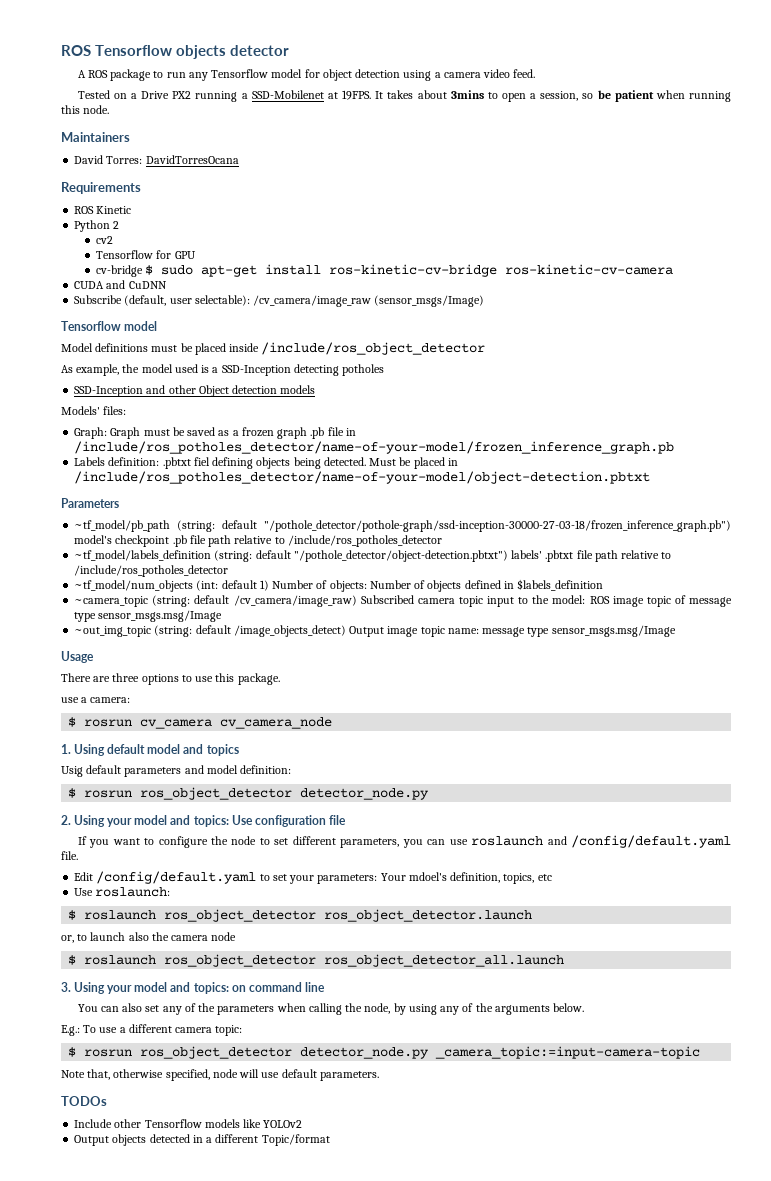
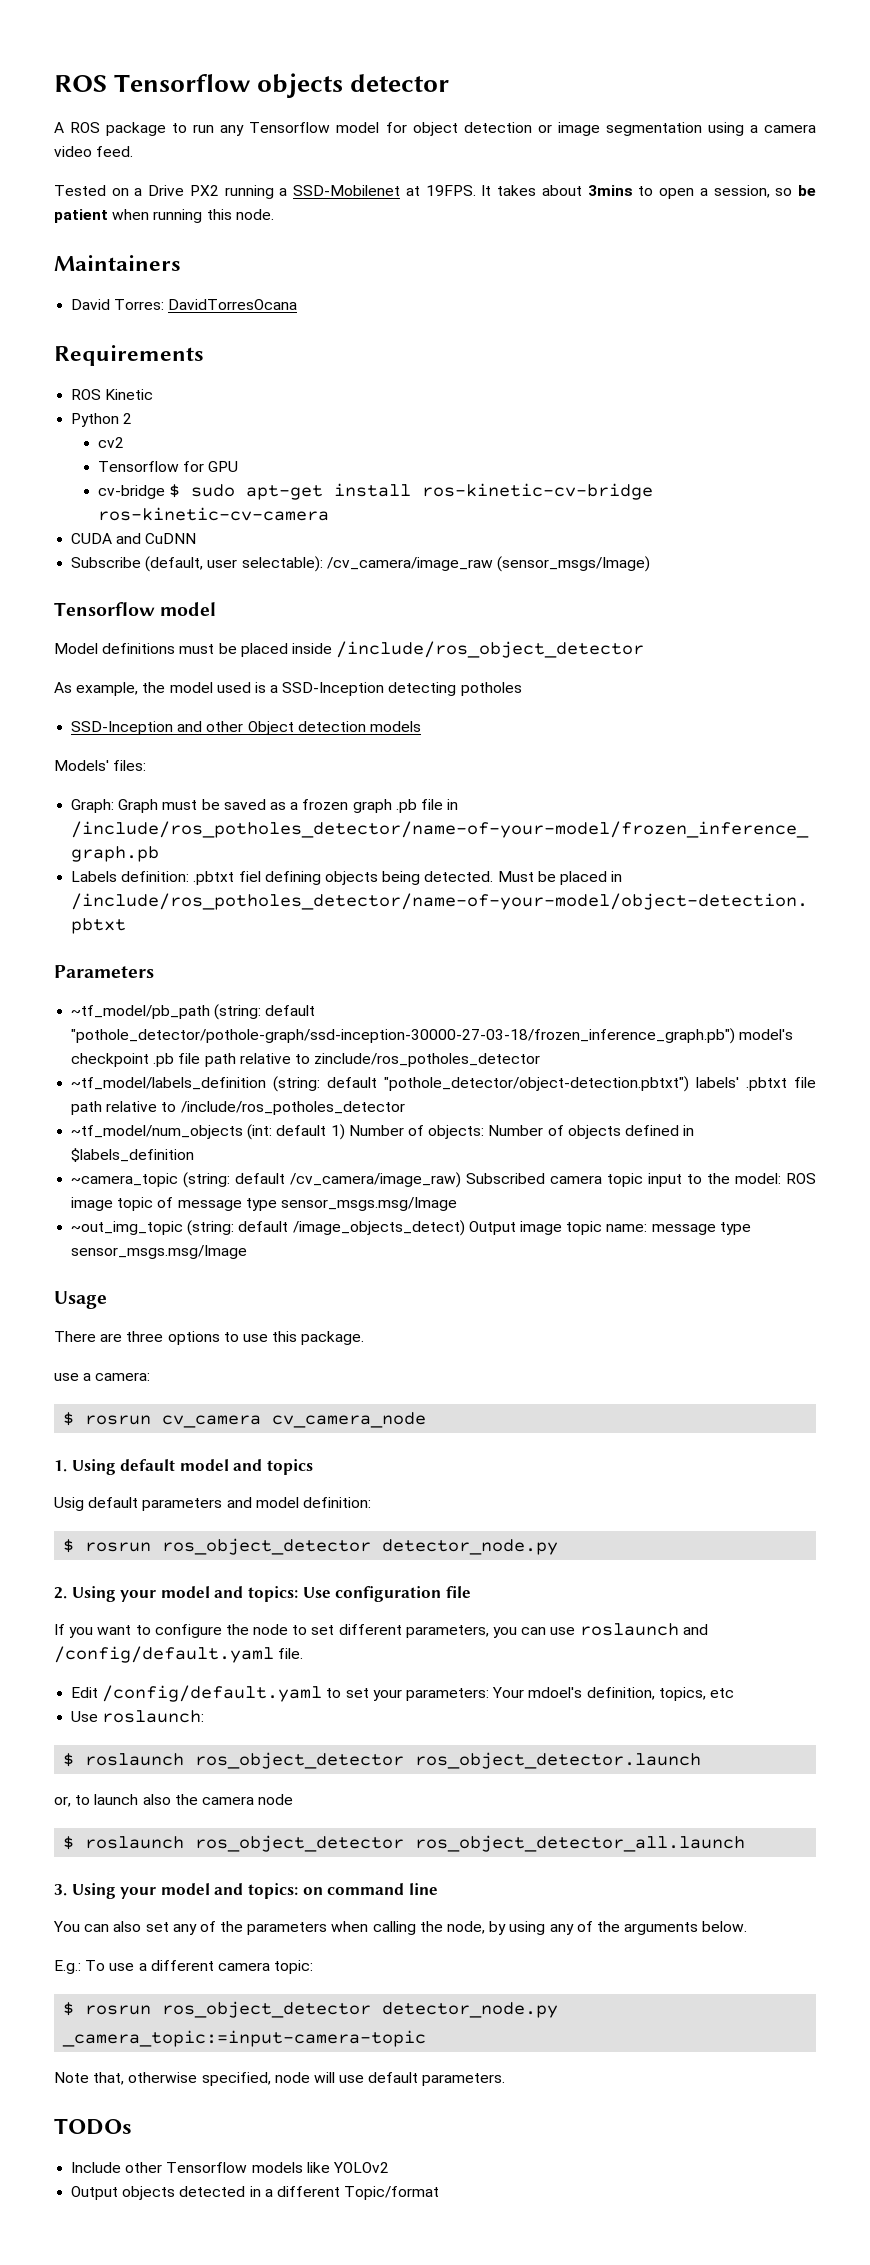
- A ROS package to run any Tensorflow model for object detection using a camera video feed.
+ A ROS package to run any Tensorflow model for object detection or image segmentation using a camera video feed.
- ~tf_model/pb_path (string: default "/pothole_detector/pothole-graph/ssd-inception-30000-27-03-18/frozen_inference_graph.pb") model's checkpoint .pb file path relative to /include/ros_potholes_detector
+ ~tf_model/pb_path (string: default "pothole_detector/pothole-graph/ssd-inception-30000-27-03-18/frozen_inference_graph.pb") model's checkpoint .pb file path relative to zinclude/ros_potholes_detector
- ~tf_model/labels_definition (string: default "/pothole_detector/object-detection.pbtxt") labels' .pbtxt file path relative to /include/ros_potholes_detector
+ ~tf_model/labels_definition (string: default "pothole_detector/object-detection.pbtxt") labels' .pbtxt file path relative to /include/ros_potholes_detector

